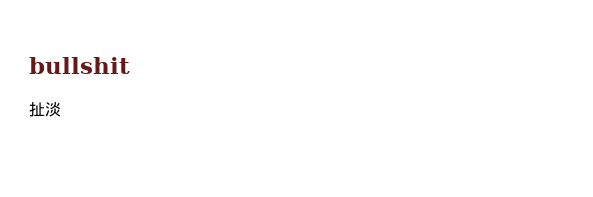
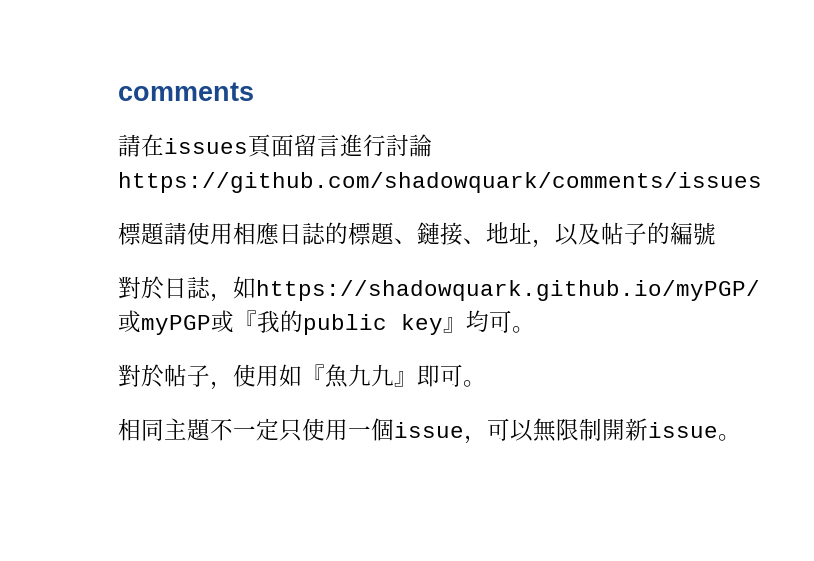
- bullshit
- 扯淡
+ comments
+ 請在issues頁面留言進行討論https://github.com/shadowquark/comments/issues
+ 標題請使用相應日誌的標題、鏈接、地址，以及帖子的編號
+ 對於日誌，如https://shadowquark.github.io/myPGP/或myPGP或『我的public key』均可。
+ 對於帖子，使用如『魚九九』即可。
+ 相同主題不一定只使用一個issue，可以無限制開新issue。

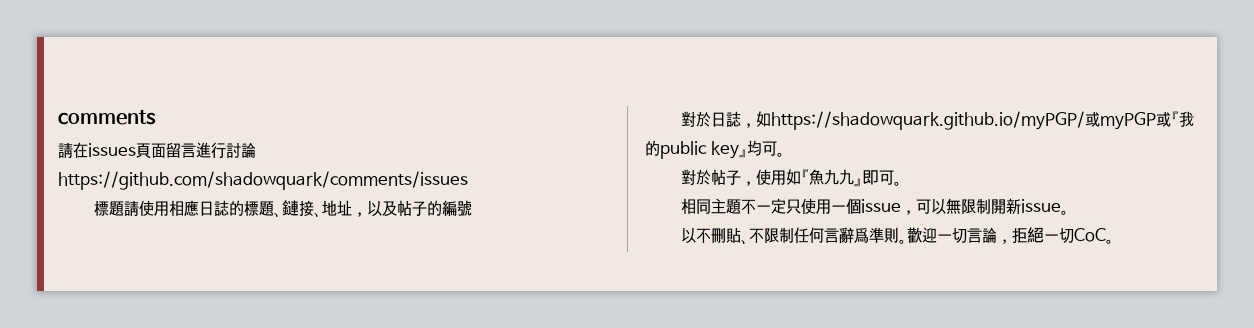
+ 以不刪貼、不限制任何言辭爲準則。歡迎一切言論，拒絕一切CoC。

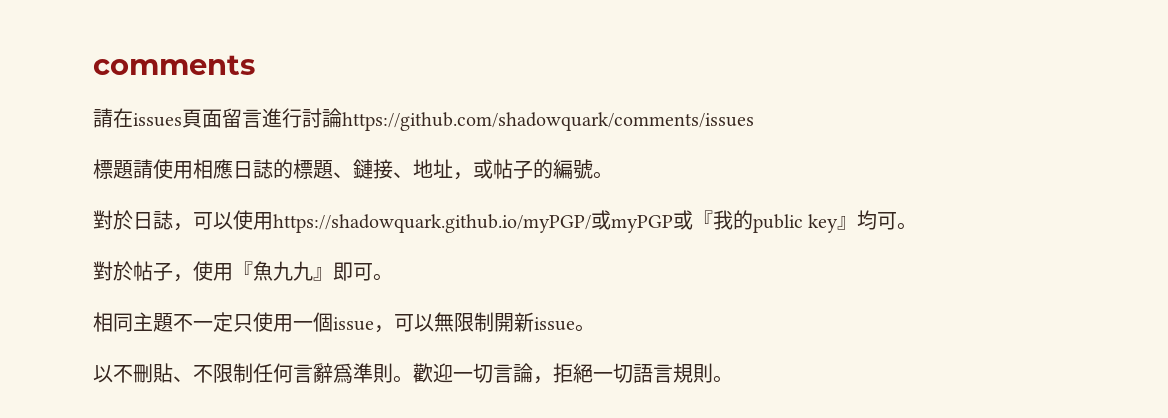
- 標題請使用相應日誌的標題、鏈接、地址，以及帖子的編號
+ 標題請使用相應日誌的標題、鏈接、地址，或帖子的編號。
- 對於日誌，如https://shadowquark.github.io/myPGP/或myPGP或『我的public key』均可。
+ 對於日誌，可以使用https://shadowquark.github.io/myPGP/或myPGP或『我的public key』均可。
- 對於帖子，使用如『魚九九』即可。
+ 對於帖子，使用『魚九九』即可。
- 歡迎一切言論，拒絕一切CoC。
+ 歡迎一切言論，拒絕一切語言規則。

